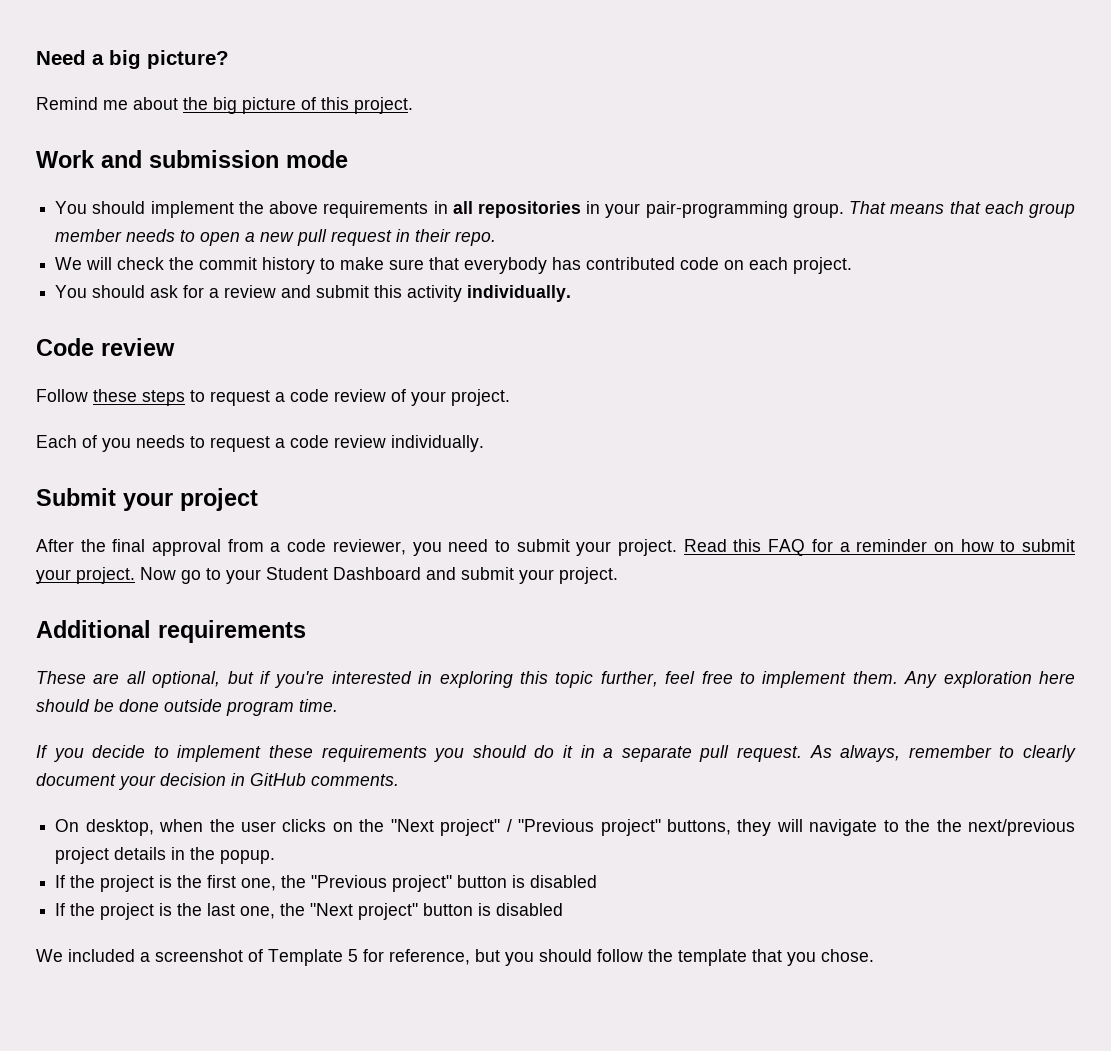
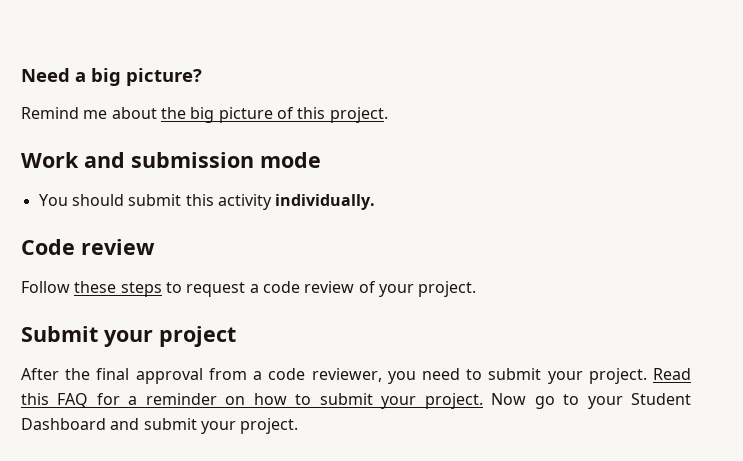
- You should implement the above requirements in all repositories in your pair-programming group. That means that each group member needs to open a new pull request in their repo.
- We will check the commit history to make sure that everybody has contributed code on each project.
- You should ask for a review and submit this activity individually.
+ You should submit this activity individually.
- Each of you needs to request a code review individually.
- Additional requirements
- These are all optional, but if you're interested in exploring this topic further, feel free to implement them. Any exploration here should be done outside program time.
- If you decide to implement these requirements you should do it in a separate pull request. As always, remember to clearly document your decision in GitHub comments.
- On desktop, when the user clicks on the "Next project" / "Previous project" buttons, they will navigate to the the next/previous project details in the popup.
- If the project is the first one, the "Previous project" button is disabled
- If the project is the last one, the "Next project" button is disabled
- We included a screenshot of Template 5 for reference, but you should follow the template that you chose.

